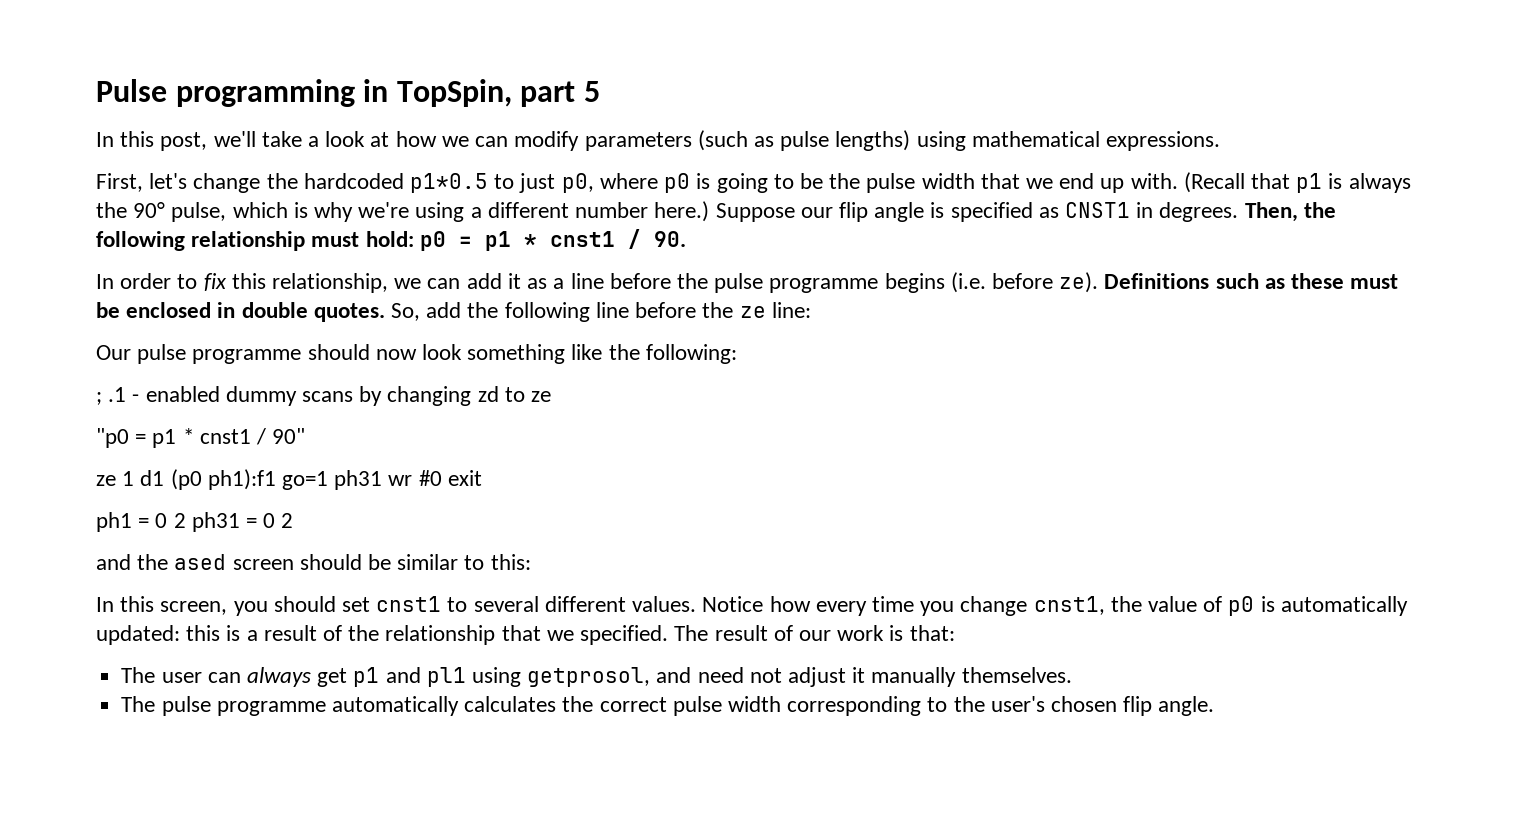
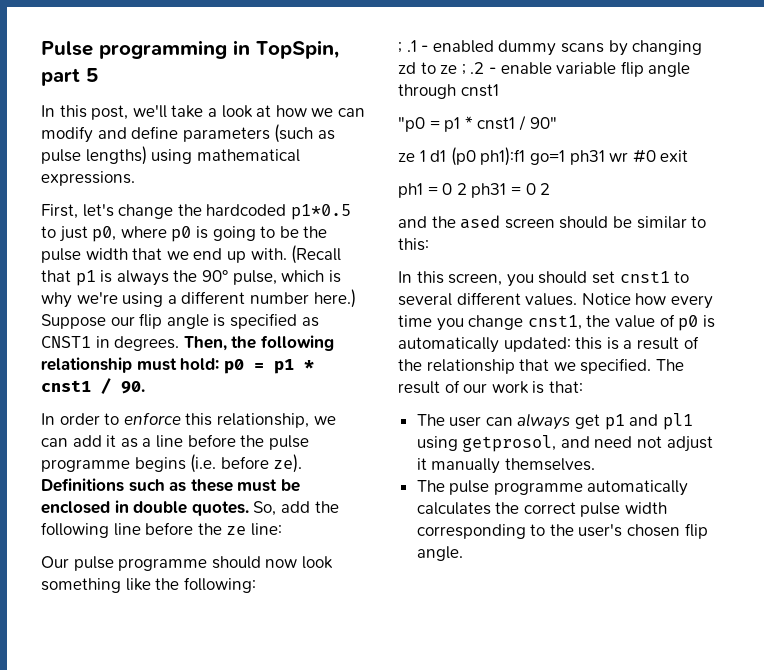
- In this post, we'll take a look at how we can modify parameters (such as pulse lengths) using mathematical expressions.
+ In this post, we'll take a look at how we can modify and define parameters (such as pulse lengths) using mathematical expressions.
- In order to fix this relationship, we can add it as a line before the pulse programme begins (i.e. before ze).
+ In order to enforce this relationship, we can add it as a line before the pulse programme begins (i.e. before ze).
- ; .1 - enabled dummy scans by changing zd to ze
+ ; .1 - enabled dummy scans by changing zd to ze ; .2 - enable variable flip angle through cnst1

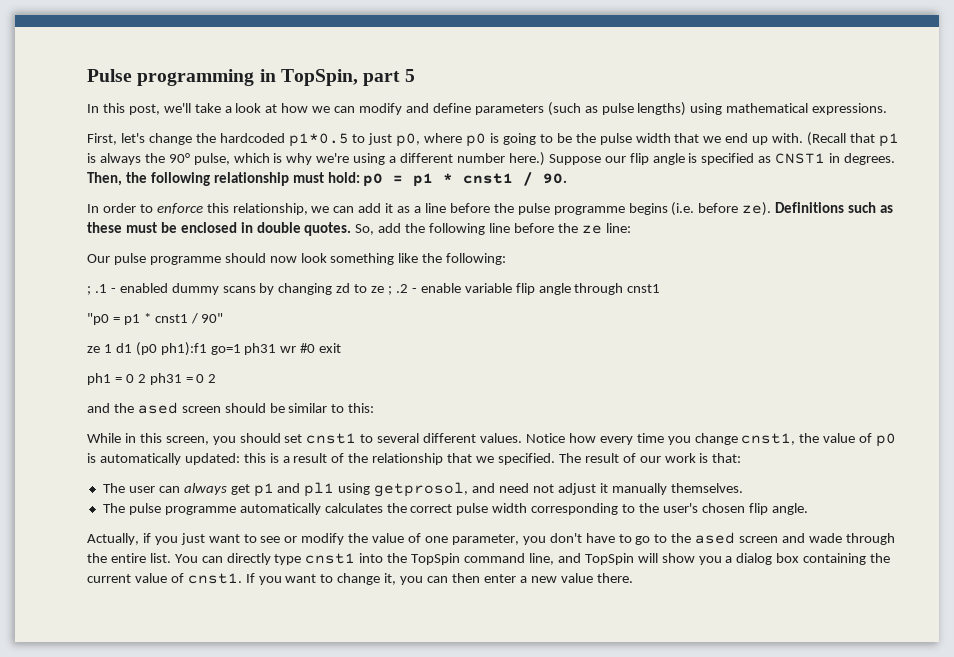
- In this screen, you should set cnst1 to several different values.
+ While in this screen, you should set cnst1 to several different values.
+ Actually, if you just want to see or modify the value of one parameter, you don't have to go to the ased screen and wade through the entire list. You can directly type cnst1 into the TopSpin command line, and TopSpin will show you a dialog box containing the current value of cnst1. If you want to change it, you can then enter a new value there.

